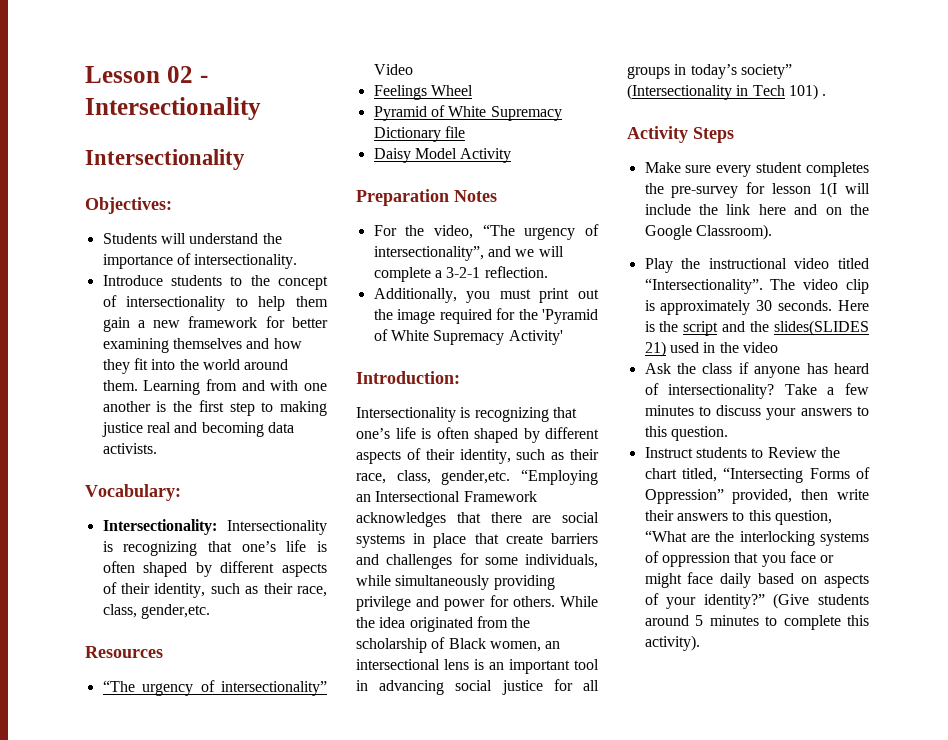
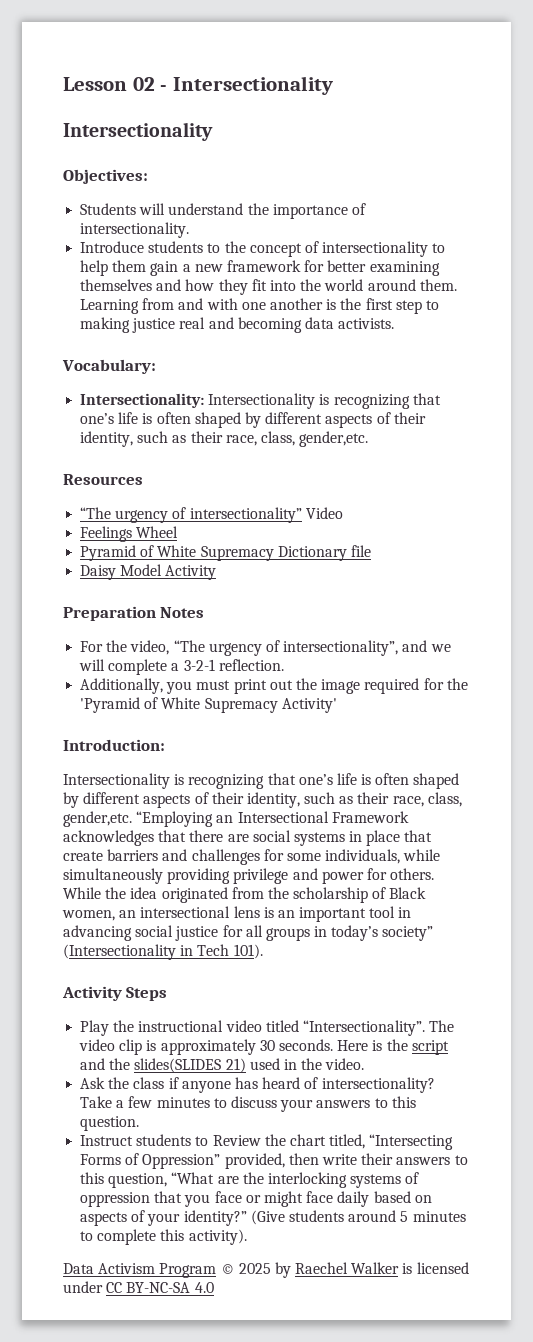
- While the idea originated from the scholarship of Black women, an intersectional lens is an important tool in advancing social justice for all groups in today’s society” (Intersectionality in Tech 101) .
+ While the idea originated from the scholarship of Black women, an intersectional lens is an important tool in advancing social justice for all groups in today’s society” (Intersectionality in Tech 101).
- Make sure every student completes the pre-survey for lesson 1(I will include the link here and on the Google Classroom).
- Here is the script and the slides(SLIDES 21) used in the video
+ Here is the script and the slides(SLIDES 21) used in the video.
+ Data Activism Program © 2025 by Raechel Walker is licensed under CC BY-NC-SA 4.0

